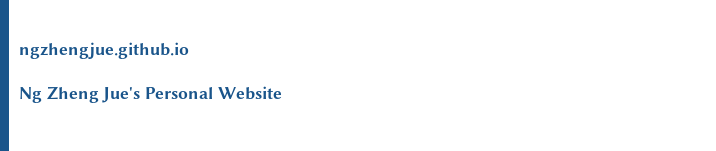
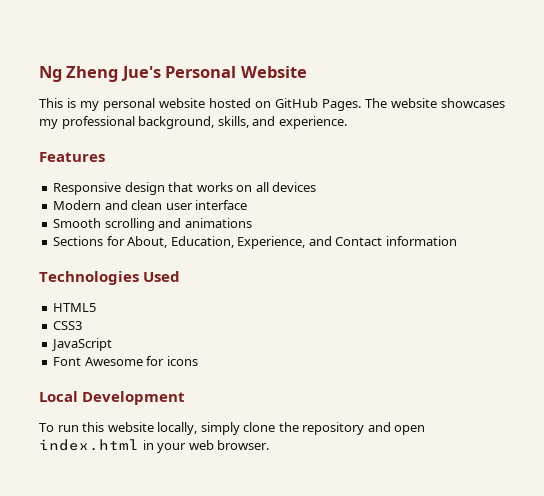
- ngzhengjue.github.io
+ This is my personal website hosted on GitHub Pages. The website showcases my professional background, skills, and experience.
+ Features
+ Responsive design that works on all devices
+ Modern and clean user interface
+ Smooth scrolling and animations
+ Sections for About, Education, Experience, and Contact information
+ Technologies Used
+ HTML5
+ CSS3
+ JavaScript
+ Font Awesome for icons
+ Local Development
+ To run this website locally, simply clone the repository and open index.html in your web browser.

